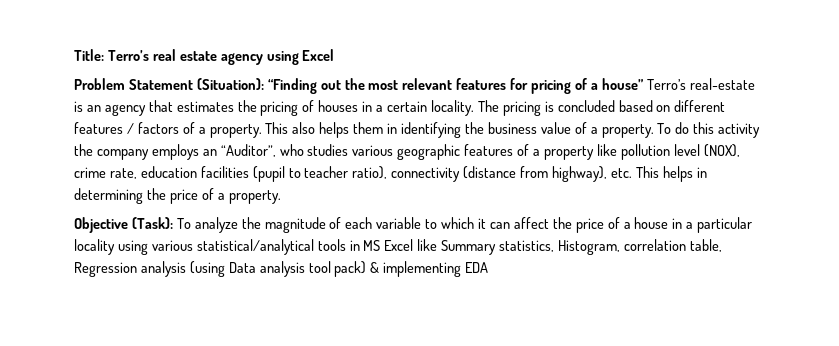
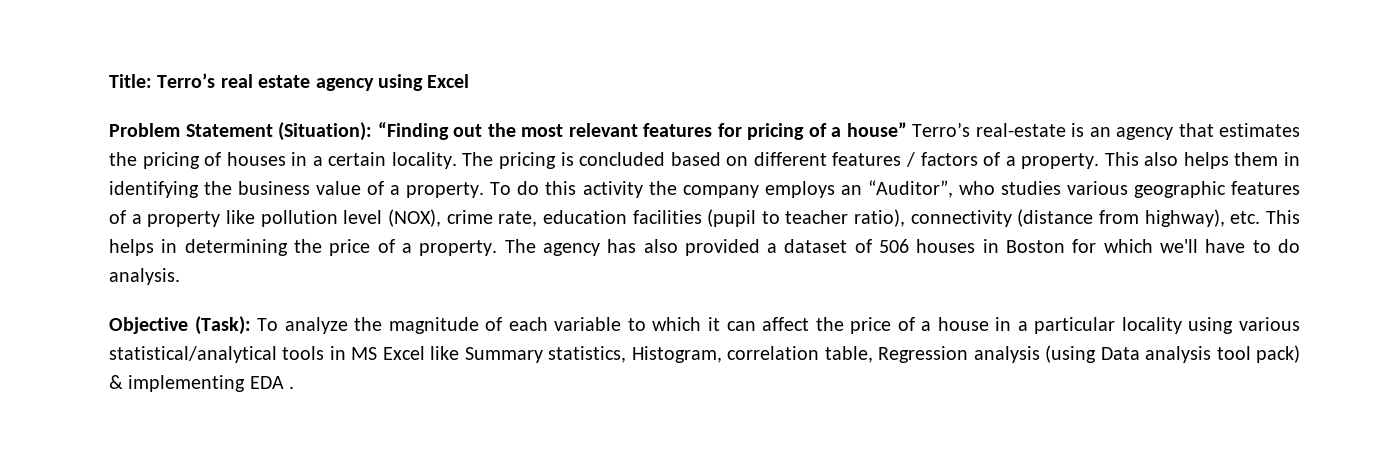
+ The agency has also provided a dataset of 506 houses in Boston for which we'll have to do analysis.
- Objective (Task): To analyze the magnitude of each variable to which it can affect the price of a house in a particular locality using various statistical/analytical tools in MS Excel like Summary statistics, Histogram, correlation table, Regression analysis (using Data analysis tool pack) & implementing EDA
+ Objective (Task): To analyze the magnitude of each variable to which it can affect the price of a house in a particular locality using various statistical/analytical tools in MS Excel like Summary statistics, Histogram, correlation table, Regression analysis (using Data analysis tool pack) & implementing EDA .

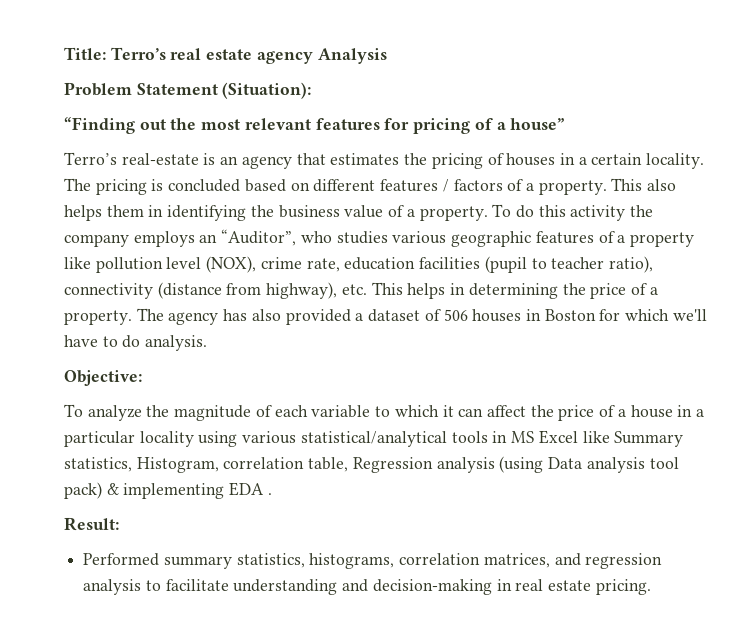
- Title: Terro’s real estate agency using Excel
+ Title: Terro’s real estate agency Analysis
- Problem Statement (Situation): “Finding out the most relevant features for pricing of a house” Terro’s real-estate is an agency that estimates the pricing of houses in a certain locality.
+ Problem Statement (Situation):
+ “Finding out the most relevant features for pricing of a house”
+ Terro’s real-estate is an agency that estimates the pricing of houses in a certain locality.
- Objective (Task): To analyze the magnitude of each variable to which it can affect the price of a house in a particular locality using various statistical/analytical tools in MS Excel like Summary statistics, Histogram, correlation table, Regression analysis (using Data analysis tool pack) & implementing EDA .
+ Objective:
+ To analyze the magnitude of each variable to which it can affect the price of a house in a particular locality using various statistical/analytical tools in MS Excel like Summary statistics, Histogram, correlation table, Regression analysis (using Data analysis tool pack) & implementing EDA .
+ Result:
+ Performed summary statistics, histograms, correlation matrices, and regression analysis to facilitate understanding and decision-making in real estate pricing.

